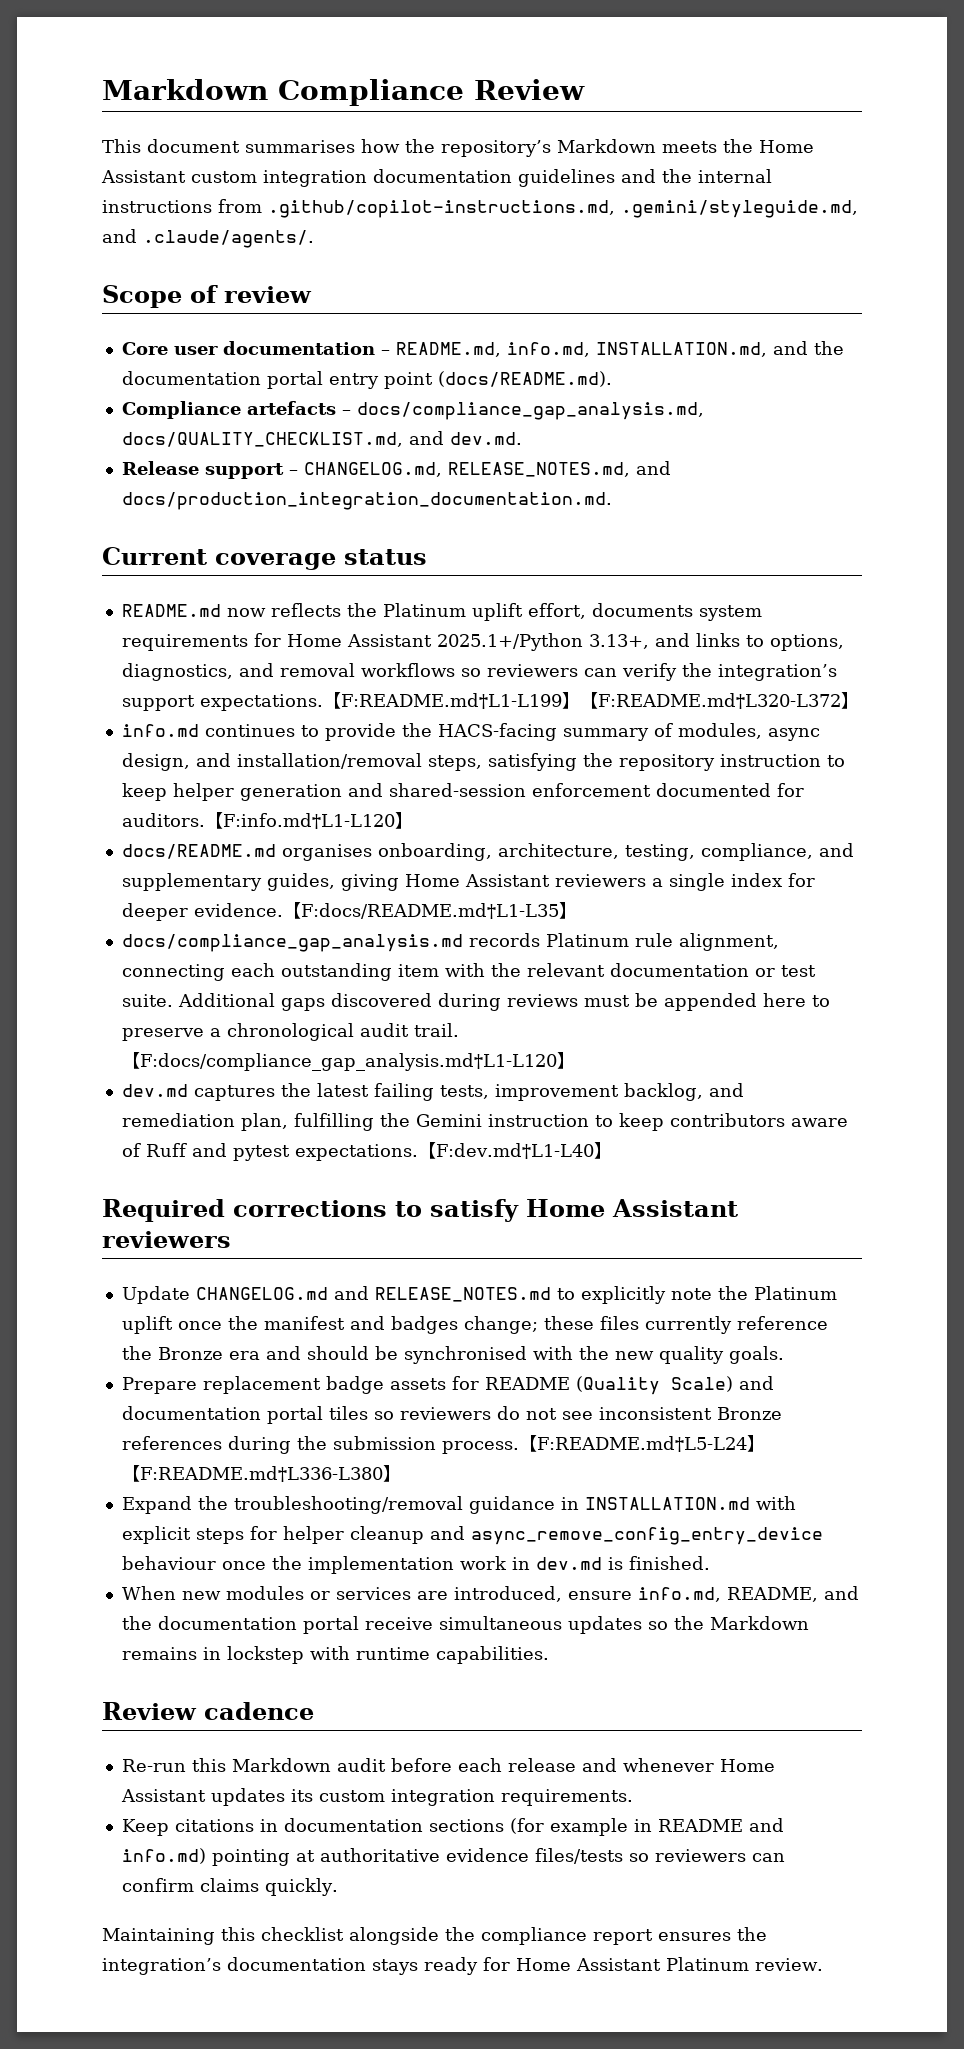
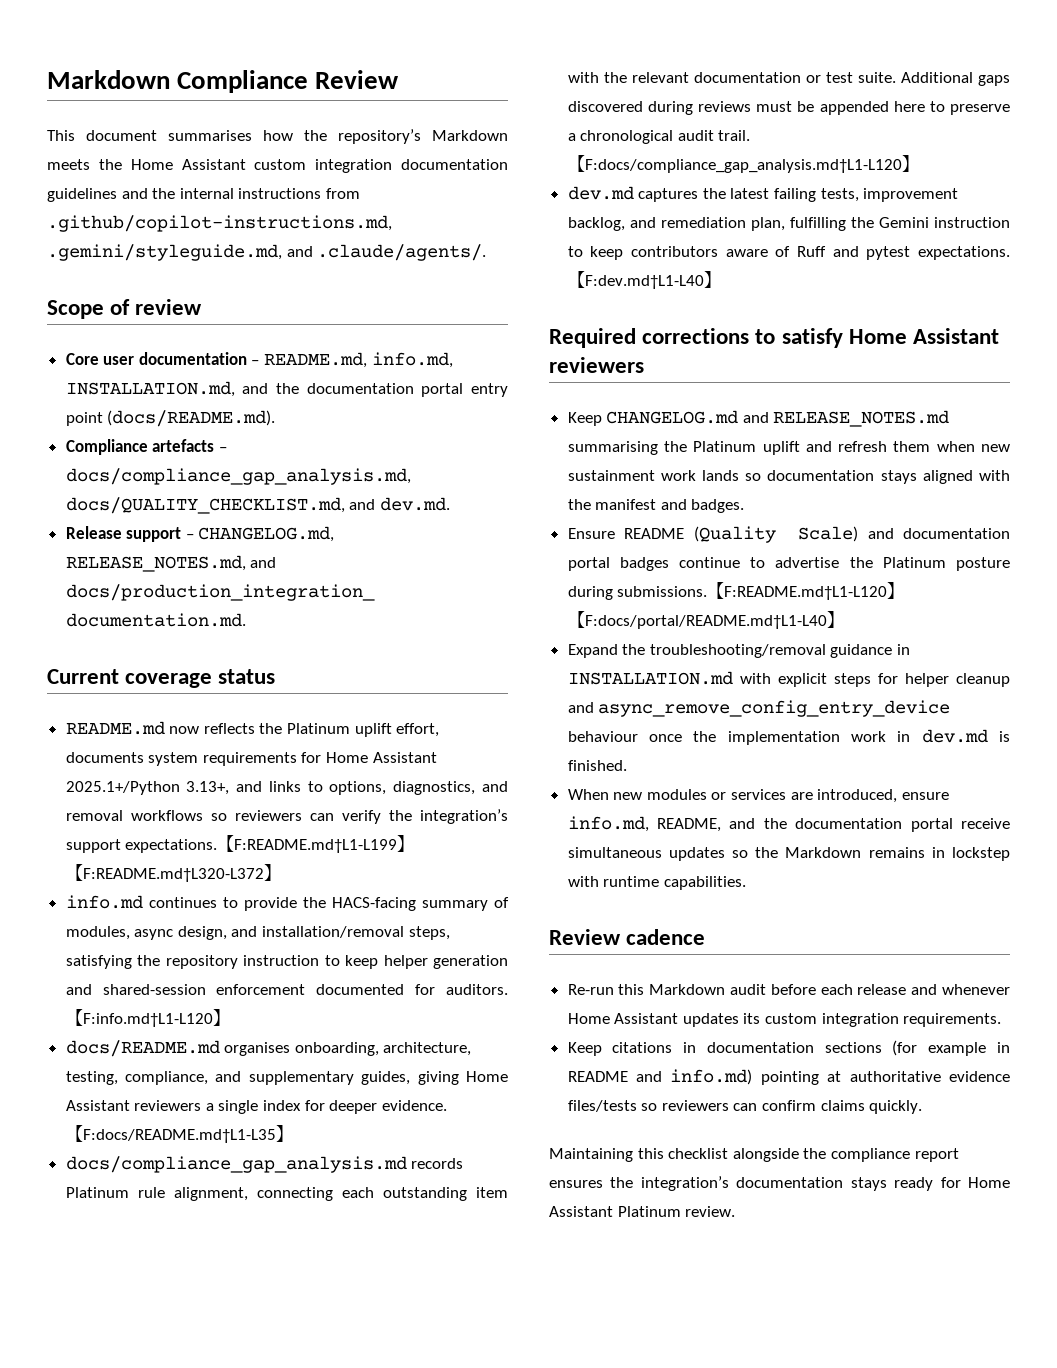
- Update CHANGELOG.md and RELEASE_NOTES.md to explicitly note the Platinum uplift once the manifest and badges change; these files currently reference the Bronze era and should be synchronised with the new quality goals.
- Prepare replacement badge assets for README (Quality Scale) and documentation portal tiles so reviewers do not see inconsistent Bronze references during the submission process.【F:README.md†L5-L24】【F:README.md†L336-L380】
+ Keep CHANGELOG.md and RELEASE_NOTES.md summarising the Platinum uplift and refresh them when new sustainment work lands so documentation stays aligned with the manifest and badges.
+ Ensure README (Quality Scale) and documentation portal badges continue to advertise the Platinum posture during submissions.【F:README.md†L1-L120】【F:docs/portal/README.md†L1-L40】

